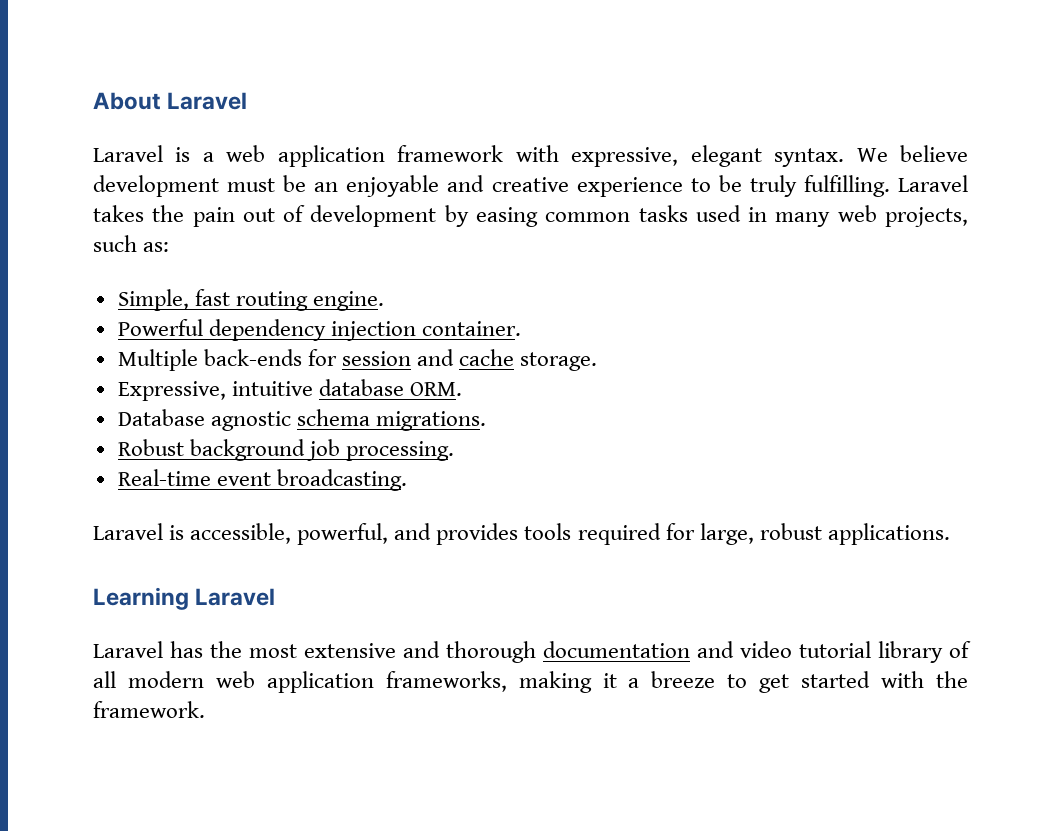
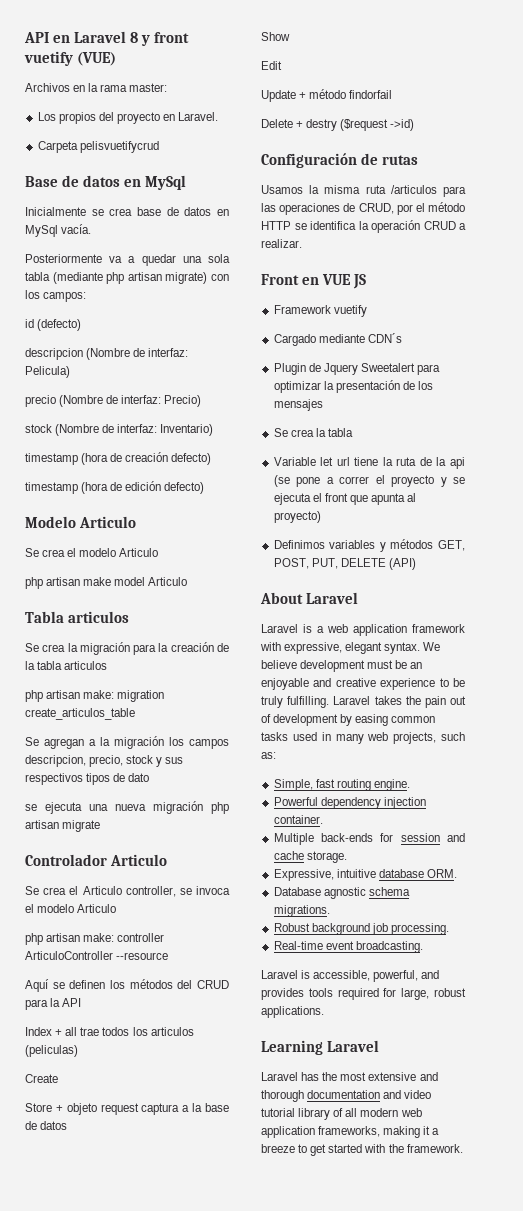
+ API en Laravel 8 y front vuetify (VUE)
+ Archivos en la rama master:
+ Los propios del proyecto en Laravel.
+ Carpeta pelisvuetifycrud
+ Base de datos en MySql
+ Inicialmente se crea base de datos en MySql vacía.
+ Posteriormente va a quedar una sola tabla (mediante php artisan migrate) con los campos:
+ id (defecto)
+ descripcion (Nombre de interfaz: Pelicula)
+ precio (Nombre de interfaz: Precio)
+ stock (Nombre de interfaz: Inventario)
+ timestamp (hora de creación defecto)
+ timestamp (hora de edición defecto)
+ Modelo Articulo
+ Se crea el modelo Articulo
+ php artisan make model Articulo
+ Tabla articulos
+ Se crea la migración para la creación de la tabla articulos
+ php artisan make: migration create_articulos_table
+ Se agregan a la migración los campos descripcion, precio, stock y sus respectivos tipos de dato
+ se ejecuta una nueva migración php artisan migrate
+ Controlador Articulo
+ Se crea el Articulo controller, se invoca el modelo Articulo
+ php artisan make: controller ArticuloController --resource
+ Aquí se definen los métodos del CRUD para la API
+ Index + all trae todos los articulos (peliculas)
+ Create
+ Store + objeto request captura a la base de datos
+ Show
+ Edit
+ Update + método findorfail
+ Delete + destry ($request ->id)
+ Configuración de rutas
+ Usamos la misma ruta /articulos para las operaciones de CRUD, por el método HTTP se identifica la operación CRUD a realizar.
+ Front en VUE JS
+ Framework vuetify
+ Cargado mediante CDN´s
+ Plugin de Jquery Sweetalert para optimizar la presentación de los mensajes
+ Se crea la tabla
+ Variable let url tiene la ruta de la api (se pone a correr el proyecto y se ejecuta el front que apunta al proyecto)
+ Definimos variables y métodos GET, POST, PUT, DELETE (API)

